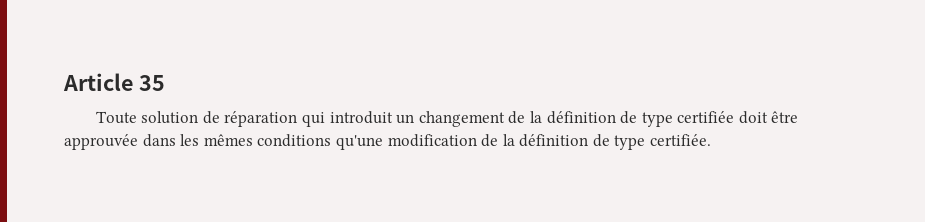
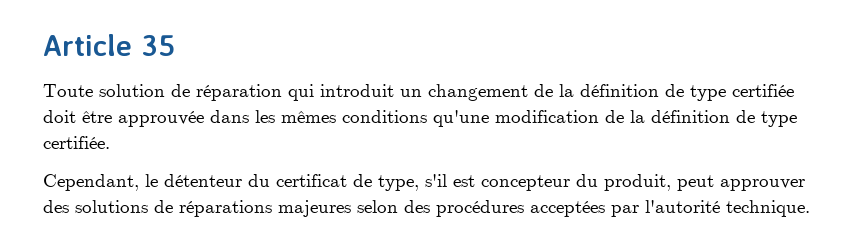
+ Cependant, le détenteur du certificat de type, s'il est concepteur du produit, peut approuver des solutions de réparations majeures selon des procédures acceptées par l'autorité technique.

